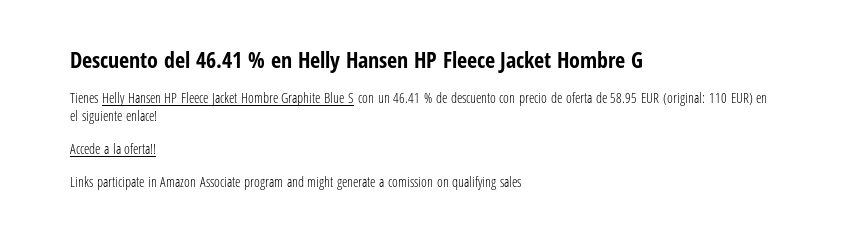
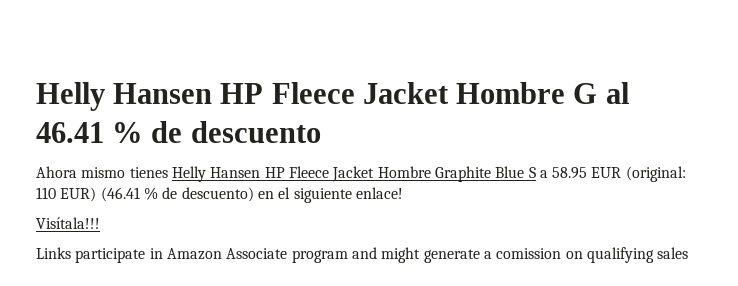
- Descuento del 46.41 % en Helly Hansen HP Fleece Jacket Hombre G
- Tienes Helly Hansen HP Fleece Jacket Hombre Graphite Blue S con un 46.41 % de descuento con precio de oferta de 58.95 EUR (original: 110 EUR) en el siguiente enlace!
+ Helly Hansen HP Fleece Jacket Hombre G al 46.41 % de descuento
+ Ahora mismo tienes Helly Hansen HP Fleece Jacket Hombre Graphite Blue S a 58.95 EUR (original: 110 EUR) (46.41 % de descuento) en el siguiente enlace!
- Accede a la oferta!!
+ Visítala!!!

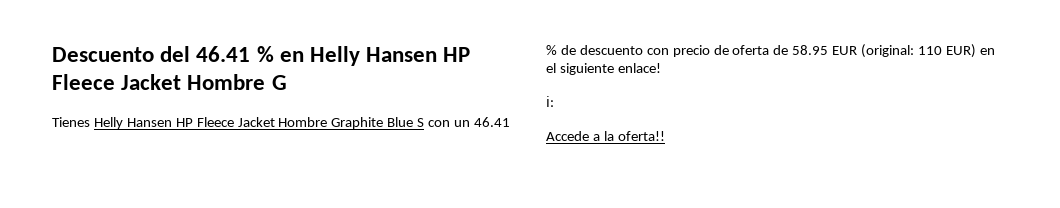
- Helly Hansen HP Fleece Jacket Hombre G al 46.41 % de descuento
- Ahora mismo tienes Helly Hansen HP Fleece Jacket Hombre Graphite Blue S a 58.95 EUR (original: 110 EUR) (46.41 % de descuento) en el siguiente enlace!
+ Descuento del 46.41 % en Helly Hansen HP Fleece Jacket Hombre G
+ Tienes Helly Hansen HP Fleece Jacket Hombre Graphite Blue S con un 46.41 % de descuento con precio de oferta de 58.95 EUR (original: 110 EUR) en el siguiente enlace!
- Visítala!!!
- Links participate in Amazon Associate program and might generate a comission on qualifying sales
+ ℹ:
+ Accede a la oferta!!

